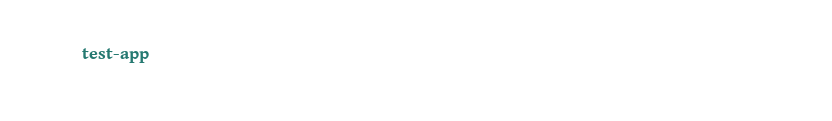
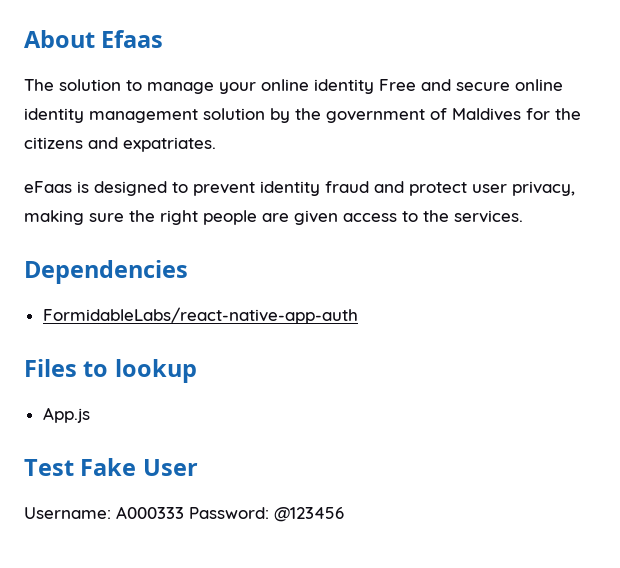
- test-app
+ About Efaas
+ The solution to manage your online identity Free and secure online identity management solution by the government of Maldives for the citizens and expatriates.
+ eFaas is designed to prevent identity fraud and protect user privacy, making sure the right people are given access to the services.
+ Dependencies
+ FormidableLabs/react-native-app-auth
+ Files to lookup
+ App.js
+ Test Fake User
+ Username: A000333 Password: @123456

